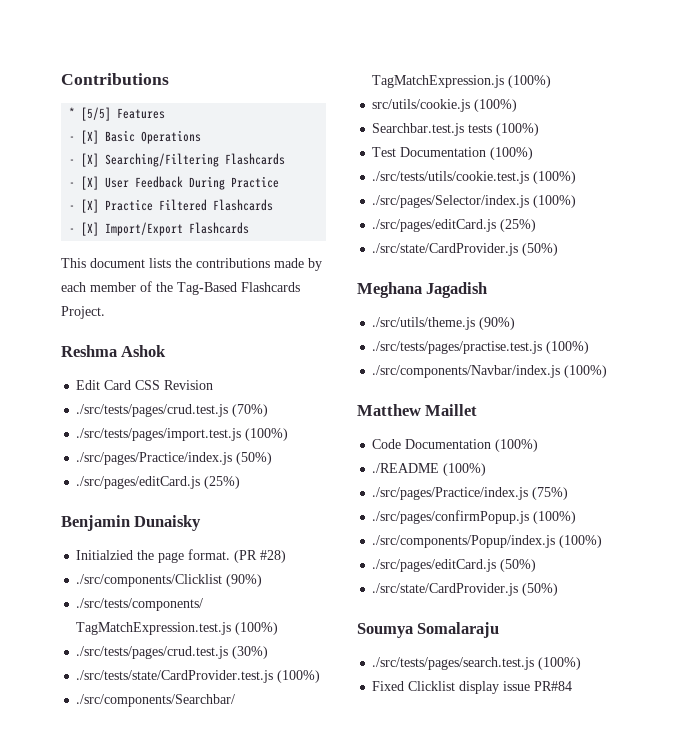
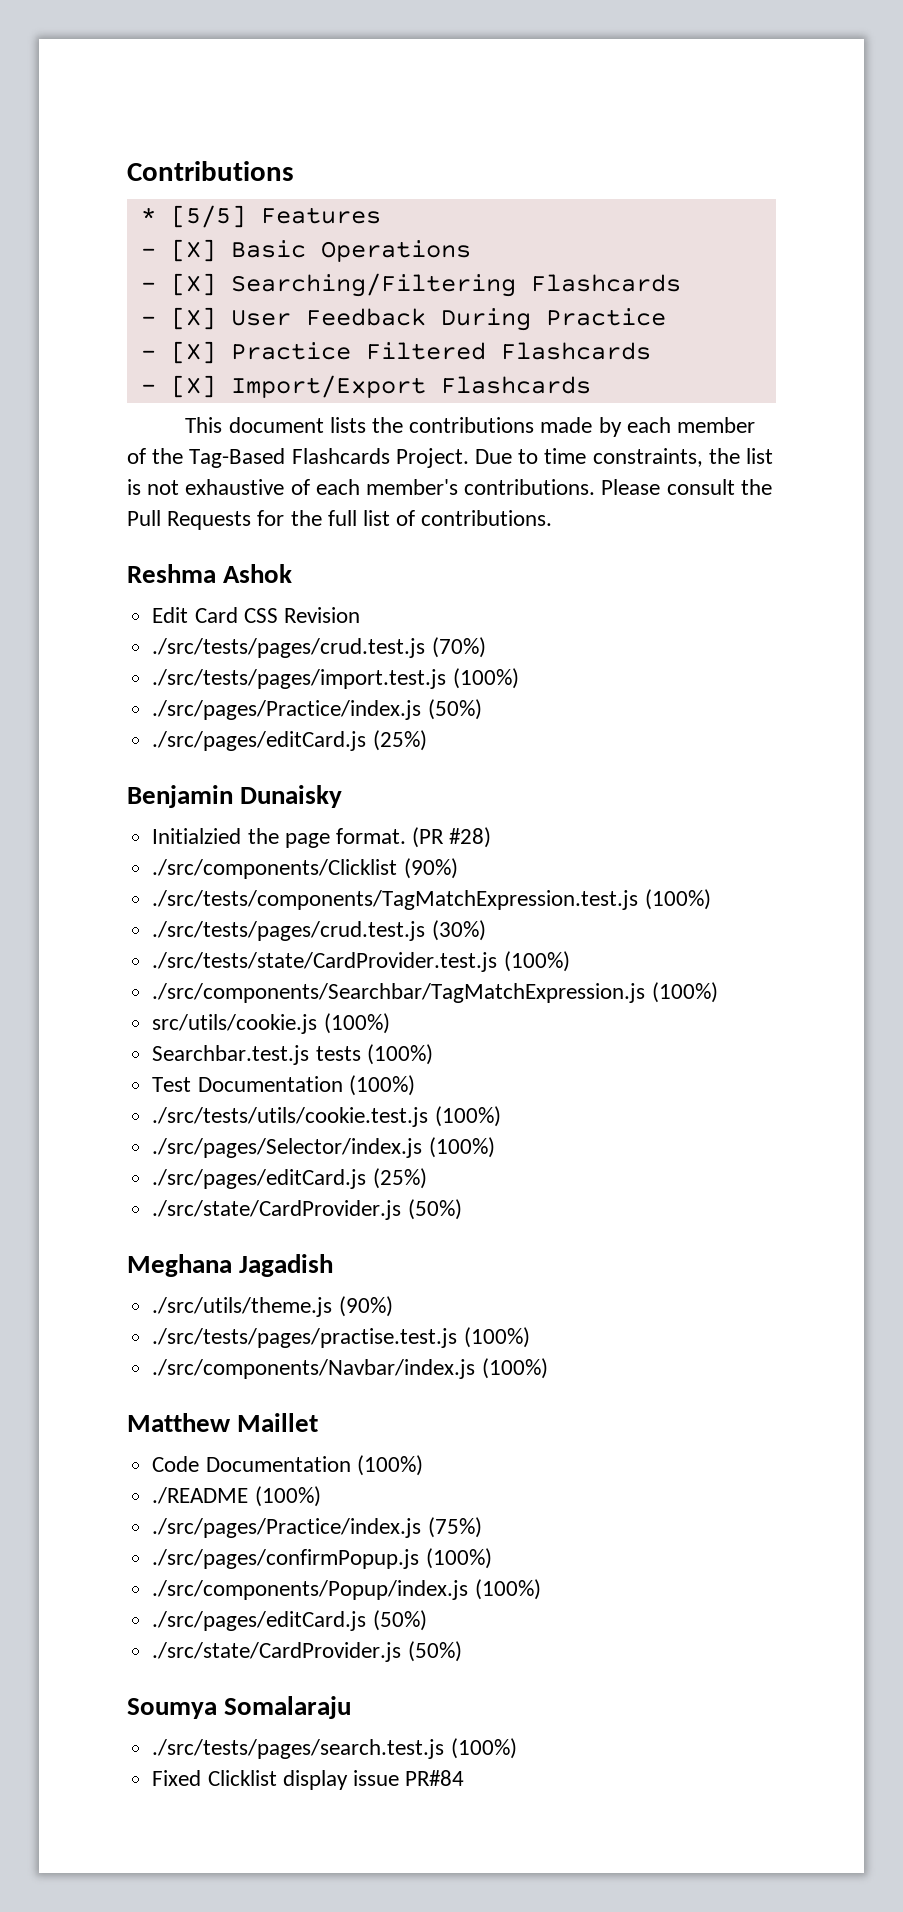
+ Due to time constraints, the list is not exhaustive of each member's contributions. Please consult the Pull Requests for the full list of contributions.

